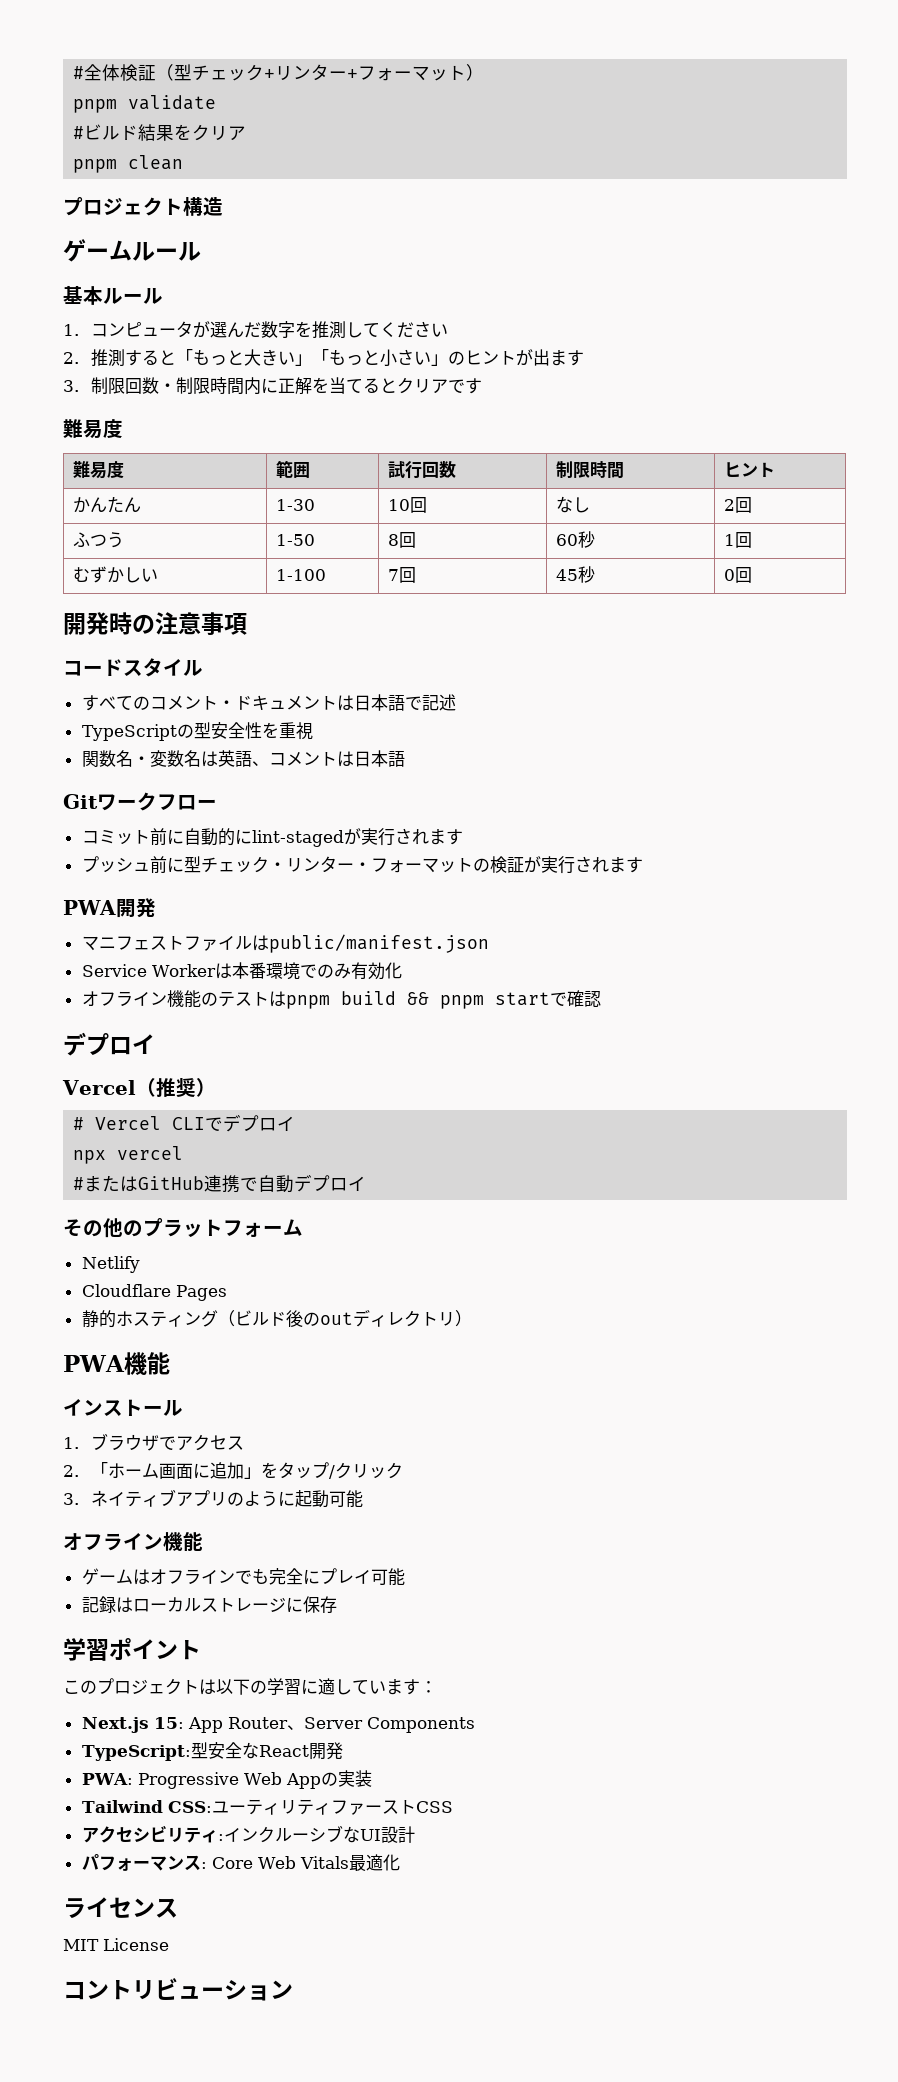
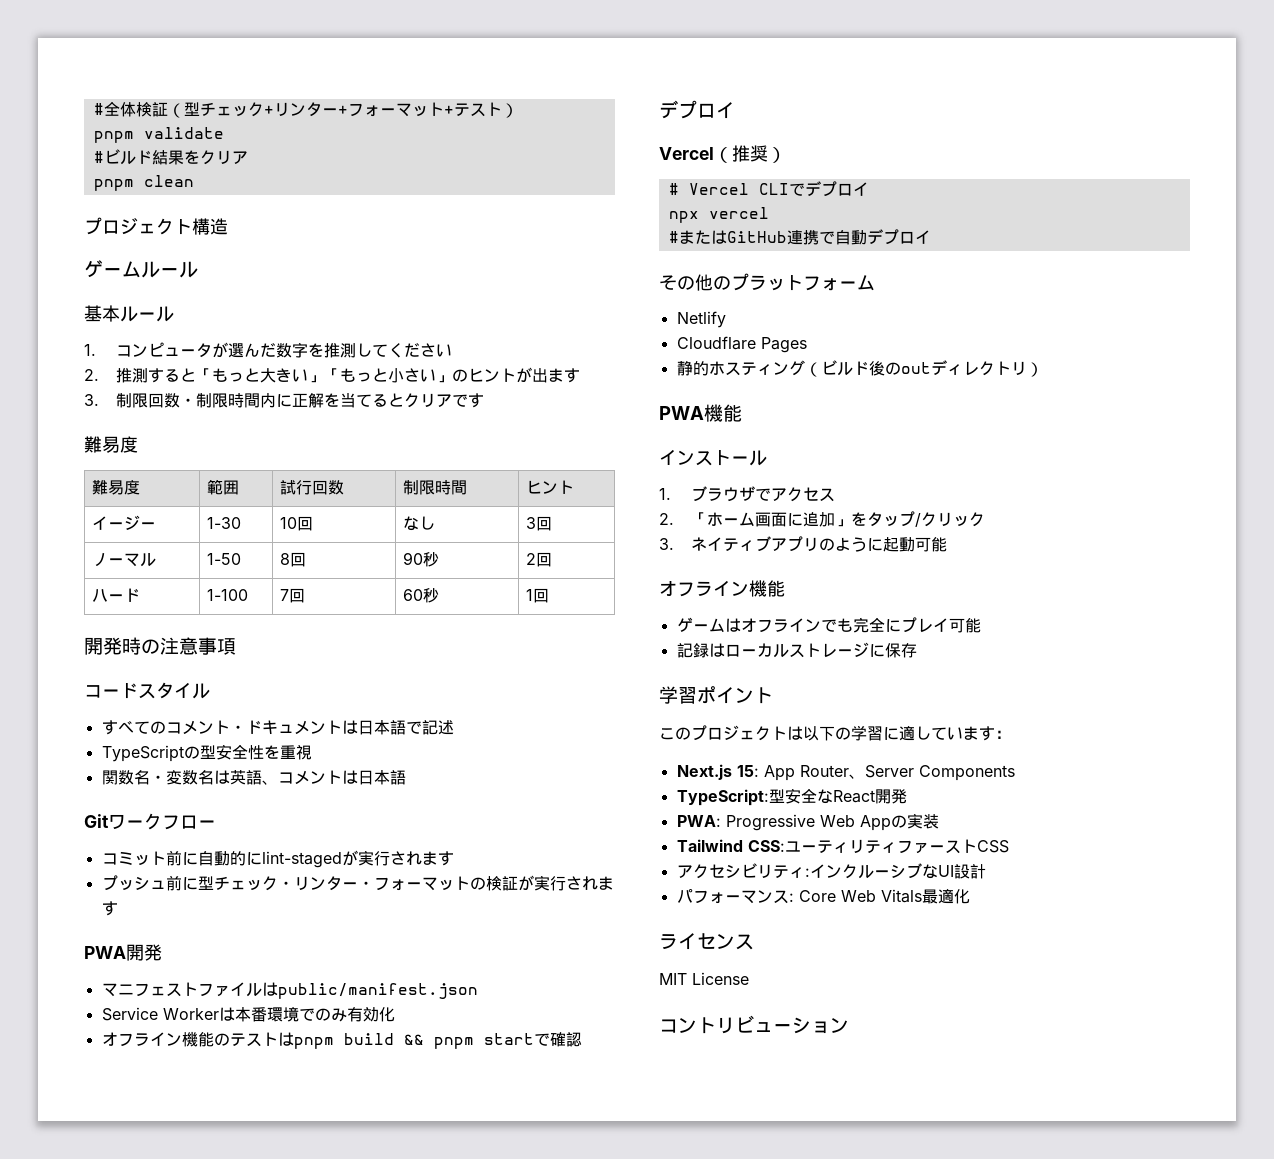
- #全体検証（型チェック+リンター+フォーマット）
+ #全体検証（型チェック+リンター+フォーマット+テスト）
- かんたん | 1-30 | 10回 | なし | 2回
- ふつう | 1-50 | 8回 | 60秒 | 1回
- むずかしい | 1-100 | 7回 | 45秒 | 0回
+ イージー | 1-30 | 10回 | なし | 3回
+ ノーマル | 1-50 | 8回 | 90秒 | 2回
+ ハード | 1-100 | 7回 | 60秒 | 1回

